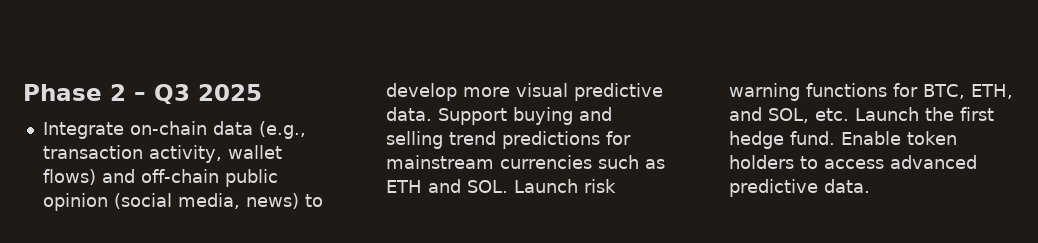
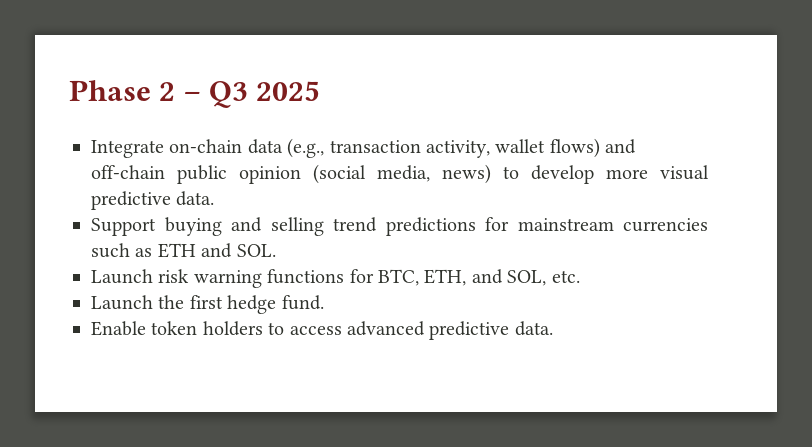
- Integrate on-chain data (e.g., transaction activity, wallet flows) and off-chain public opinion (social media, news) to develop more visual predictive data. Support buying and selling trend predictions for mainstream currencies such as ETH and SOL. Launch risk warning functions for BTC, ETH, and SOL, etc. Launch the first hedge fund. Enable token holders to access advanced predictive data.
+ Integrate on-chain data (e.g., transaction activity, wallet flows) and off-chain public opinion (social media, news) to develop more visual predictive data.
+ Support buying and selling trend predictions for mainstream currencies such as ETH and SOL.
+ Launch risk warning functions for BTC, ETH, and SOL, etc.
+ Launch the first hedge fund.
+ Enable token holders to access advanced predictive data.

